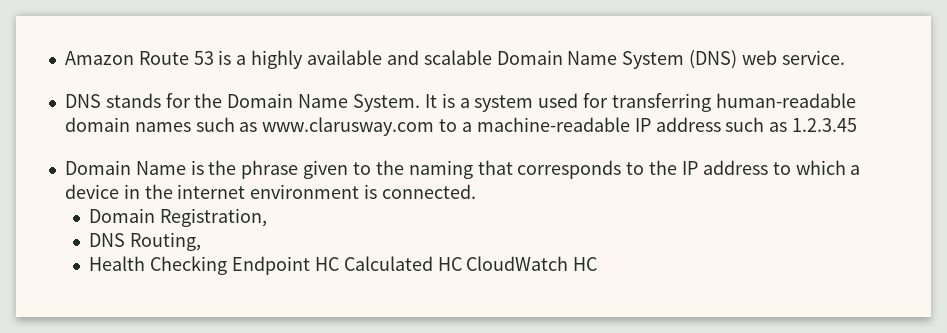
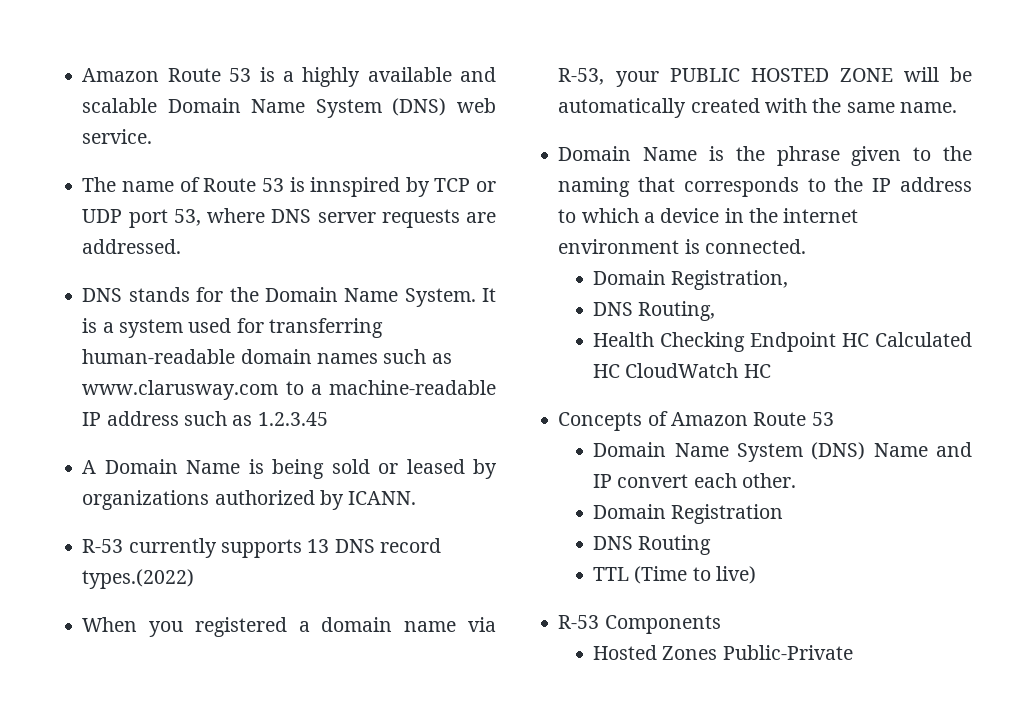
+ The name of Route 53 is innspired by TCP or UDP port 53, where DNS server requests are addressed.
+ A Domain Name is being sold or leased by organizations authorized by ICANN.
+ R-53 currently supports 13 DNS record types.(2022)
+ When you registered a domain name via R-53, your PUBLIC HOSTED ZONE will be automatically created with the same name.
+ Concepts of Amazon Route 53
+ Domain Name System (DNS) Name and IP convert each other.
+ Domain Registration
+ DNS Routing
+ TTL (Time to live)
+ R-53 Components
+ Hosted Zones Public-Private

